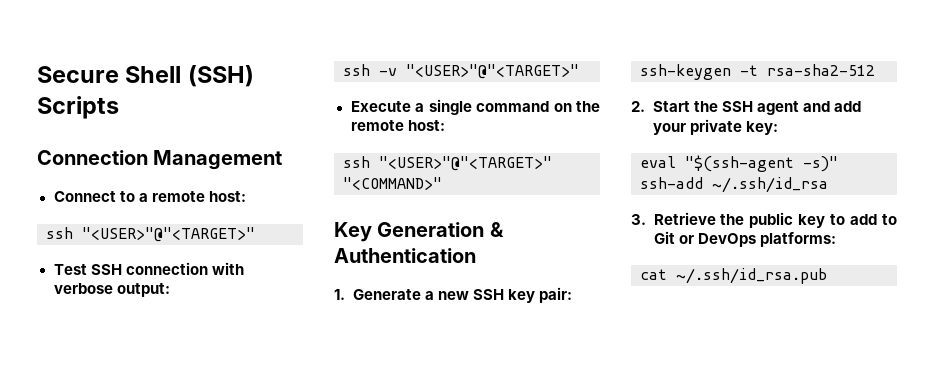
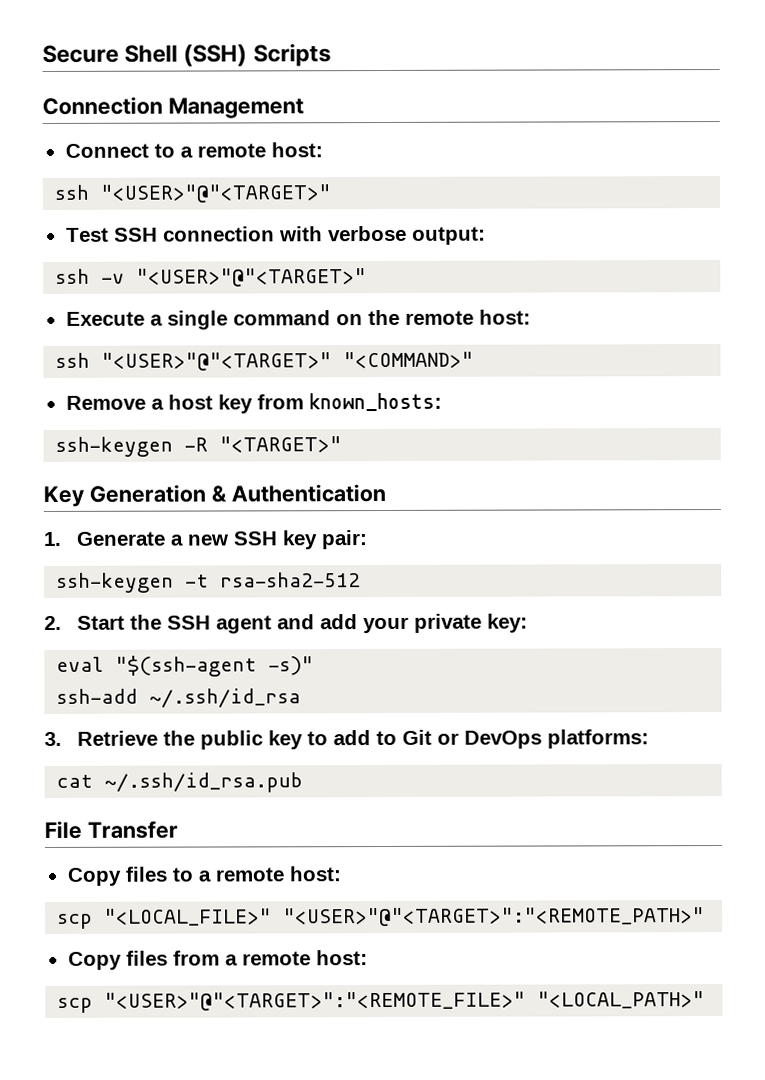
+ Remove a host key from known_hosts:
+ ssh-keygen -R "<TARGET>"
+ File Transfer
+ Copy files to a remote host:
+ scp "<LOCAL_FILE>" "<USER>"@"<TARGET>":"<REMOTE_PATH>"
+ Copy files from a remote host:
+ scp "<USER>"@"<TARGET>":"<REMOTE_FILE>" "<LOCAL_PATH>"

